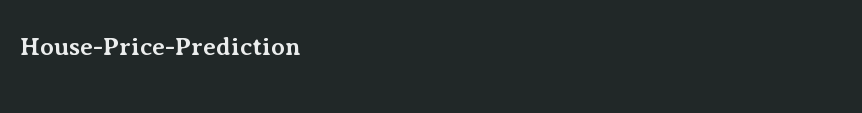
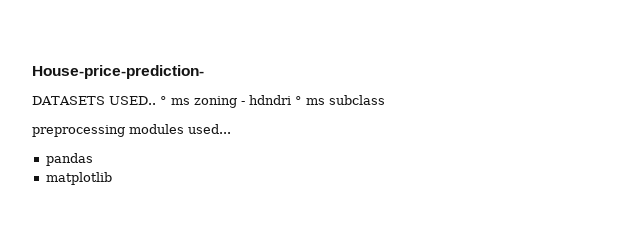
- House-Price-Prediction
+ House-price-prediction-
+ DATASETS USED.. ° ms zoning - hdndri ° ms subclass
+ preprocessing modules used...
+ pandas
+ matplotlib

